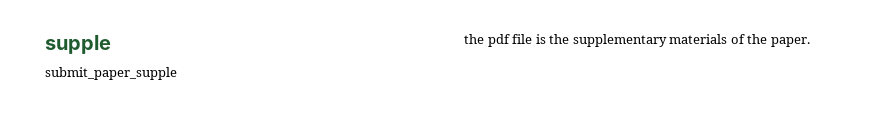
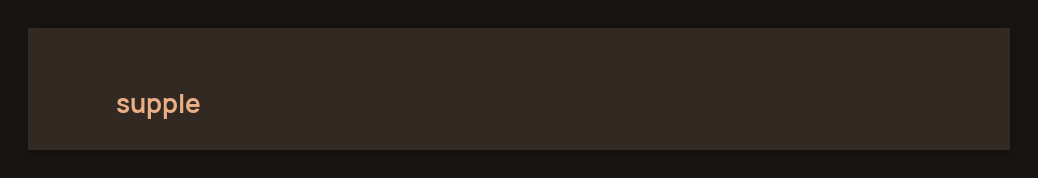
- submit_paper_supple
- the pdf file is the supplementary materials of the paper.

